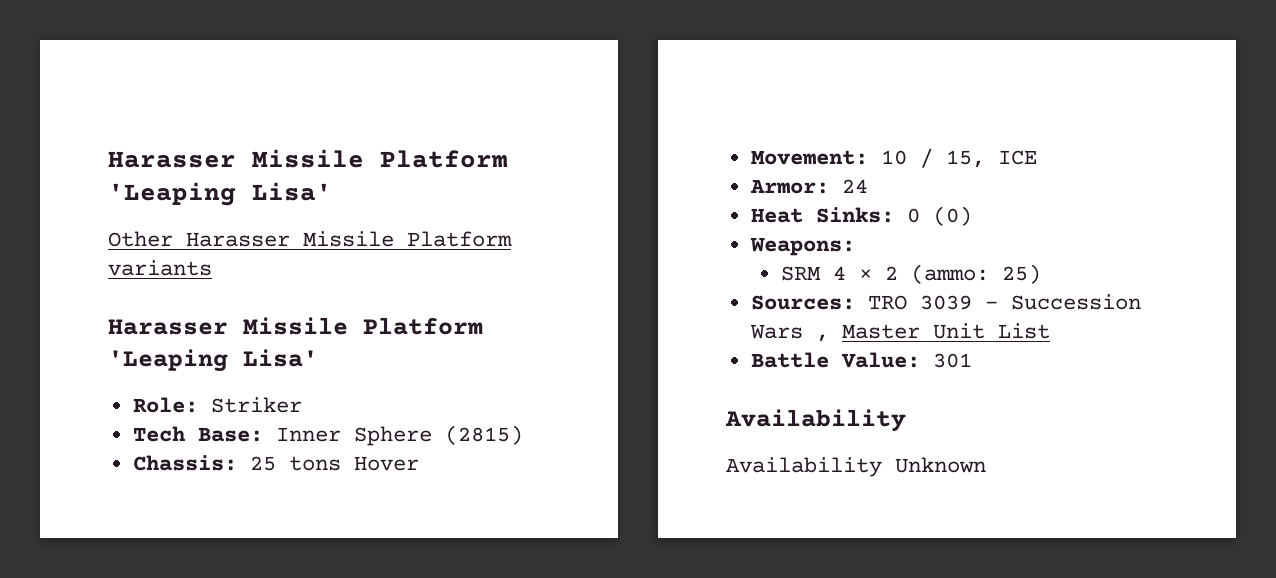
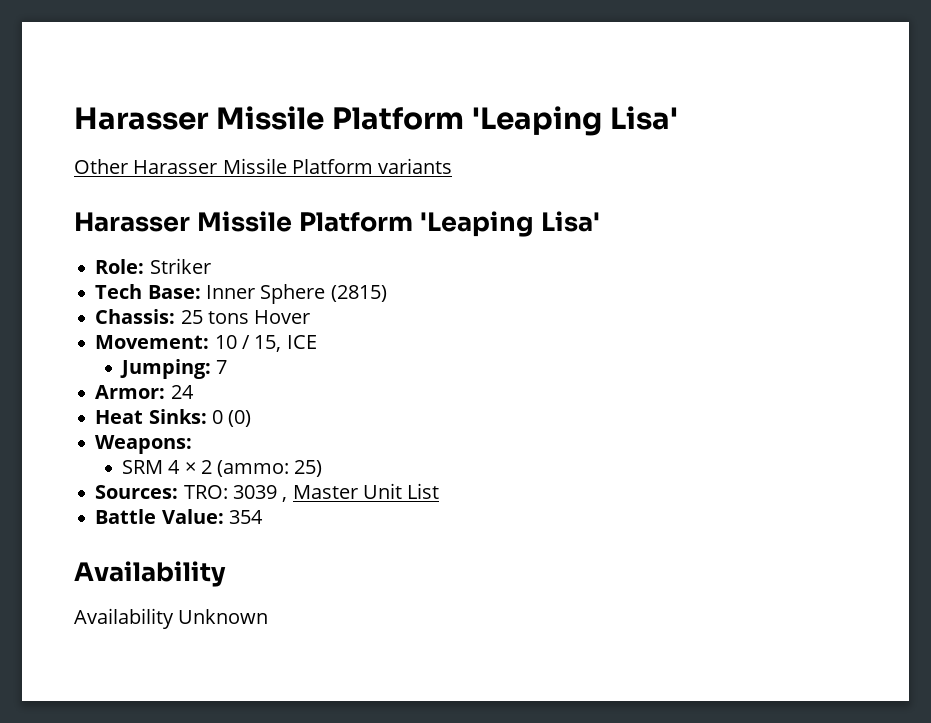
+ Jumping: 7
- Sources: TRO 3039 - Succession Wars , Master Unit List
+ Sources: TRO: 3039 , Master Unit List
- Battle Value: 301
+ Battle Value: 354

